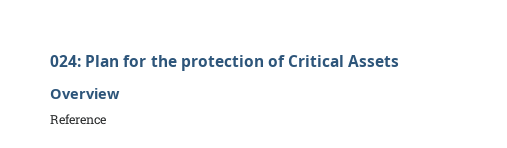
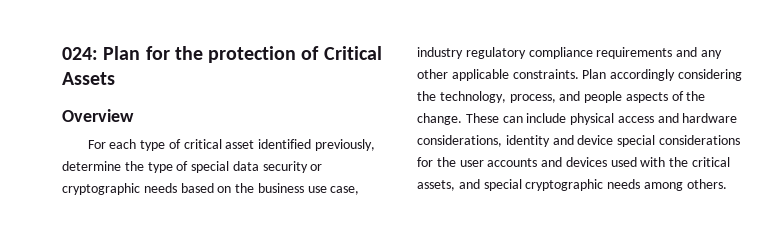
- Reference
+ For each type of critical asset identified previously, determine the type of special data security or cryptographic needs based on the business use case, industry regulatory compliance requirements and any other applicable constraints. Plan accordingly considering the technology, process, and people aspects of the change. These can include physical access and hardware considerations, identity and device special considerations for the user accounts and devices used with the critical assets, and special cryptographic needs among others.

